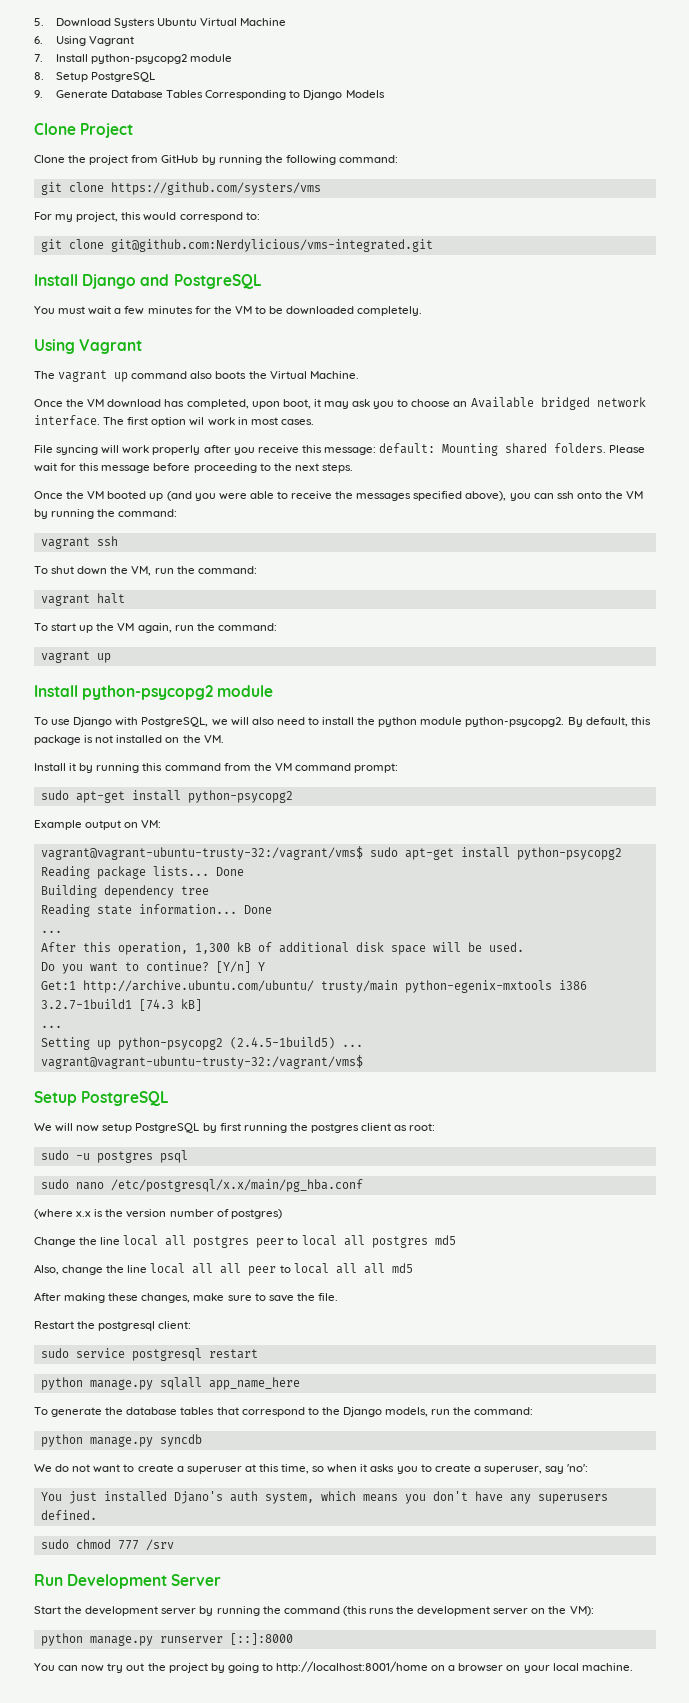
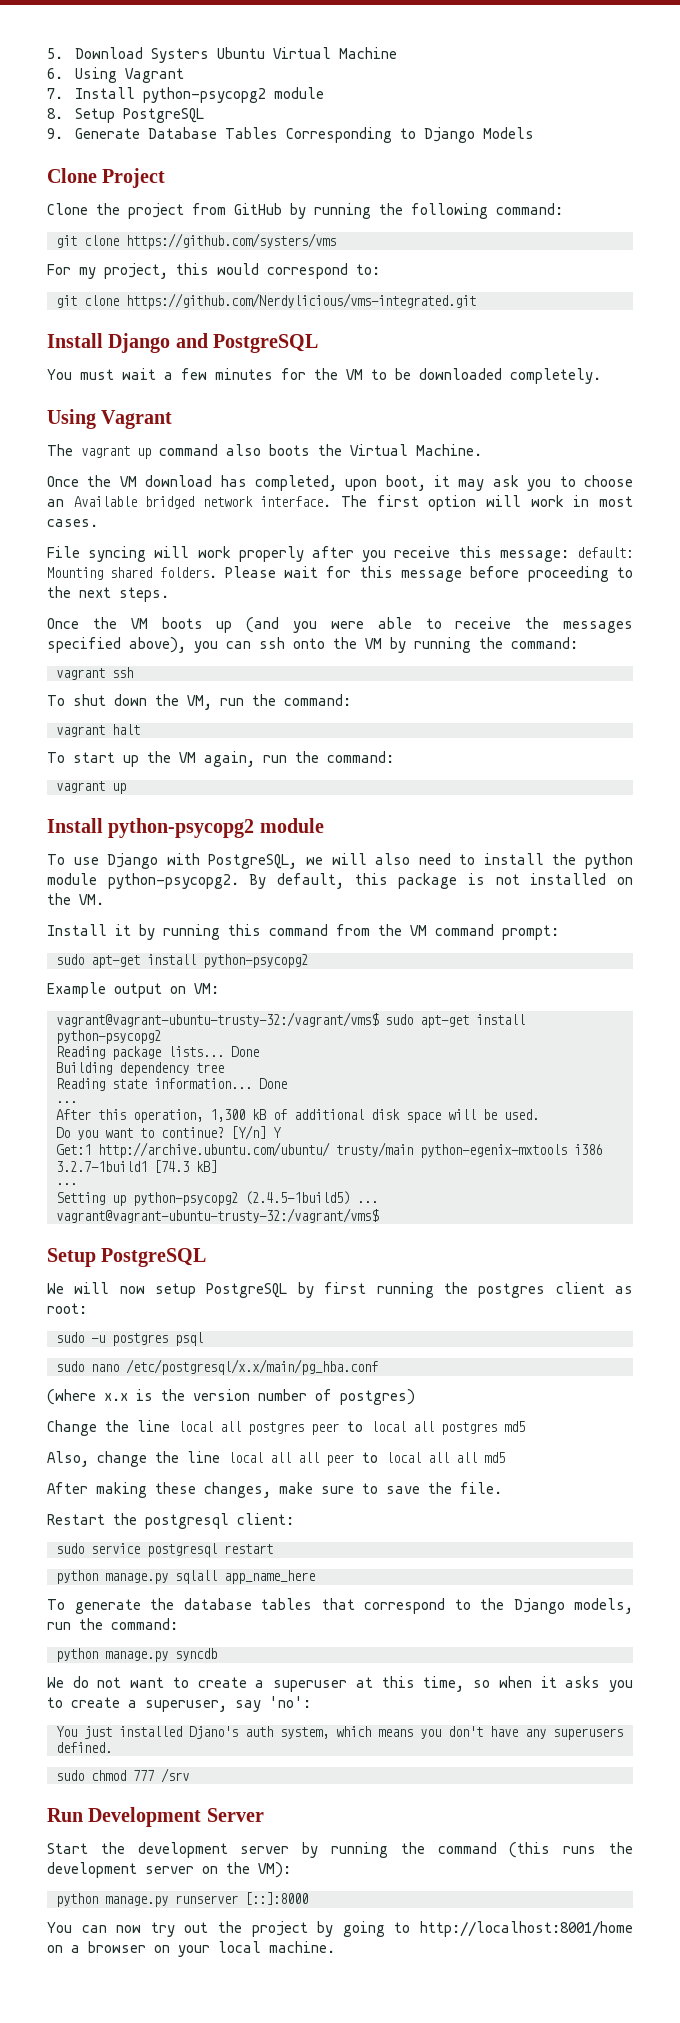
- git clone git@github.com:Nerdylicious/vms-integrated.git
+ git clone https://github.com/Nerdylicious/vms-integrated.git
- The first option wil work in most cases.
+ The first option will work in most cases.
- Once the VM booted up (and you were able to receive the messages specified above), you can ssh onto the VM by running the command:
+ Once the VM boots up (and you were able to receive the messages specified above), you can ssh onto the VM by running the command:

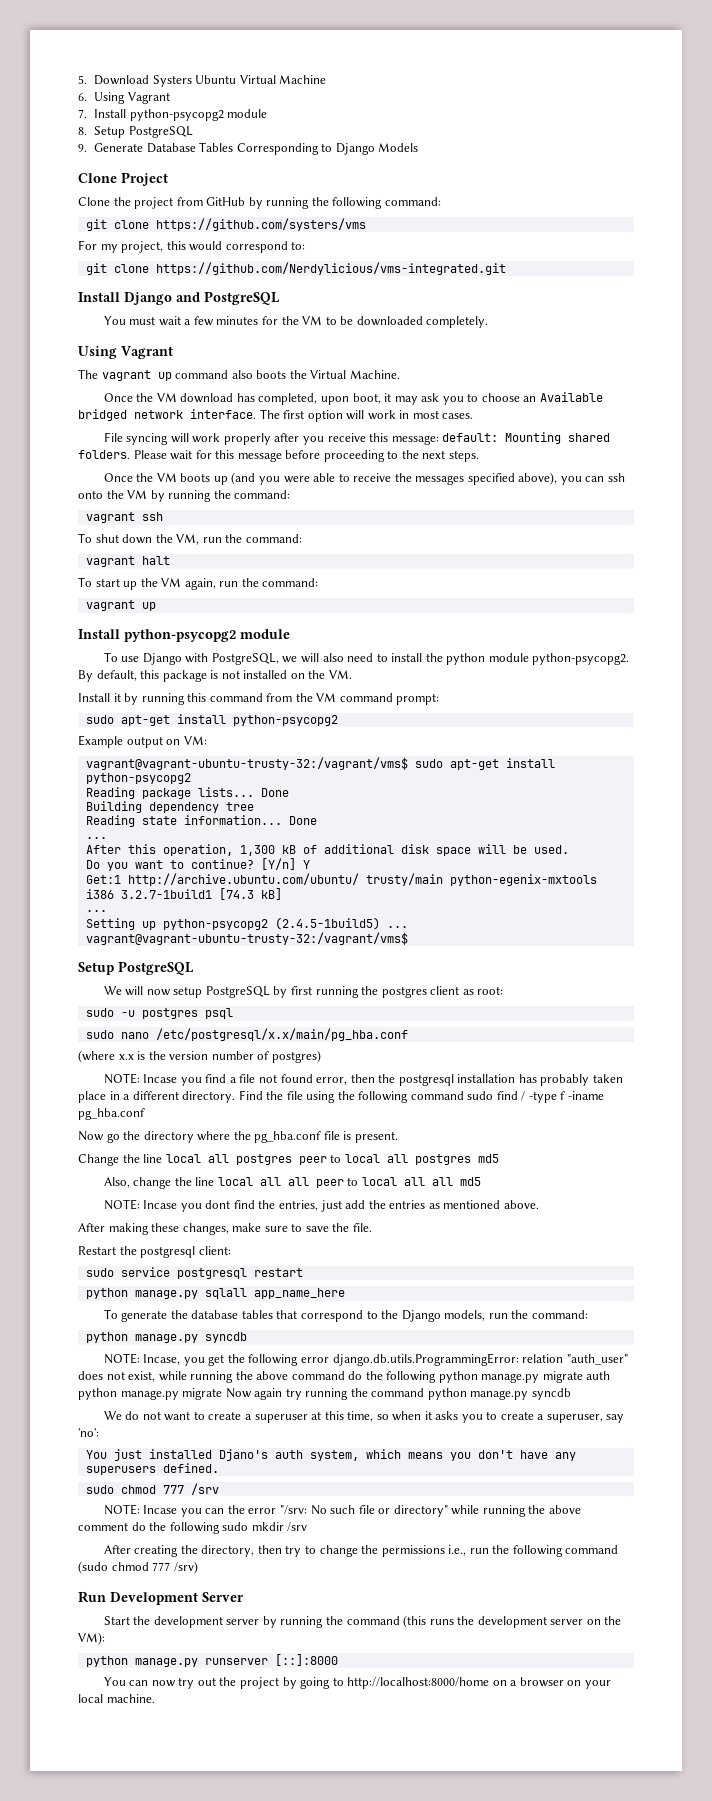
+ NOTE: Incase you find a file not found error, then the postgresql installation has probably taken place in a different directory. Find the file using the following command sudo find / -type f -iname pg_hba.conf
+ Now go the directory where the pg_hba.conf file is present.
+ NOTE: Incase you dont find the entries, just add the entries as mentioned above.
+ NOTE: Incase, you get the following error django.db.utils.ProgrammingError: relation "auth_user" does not exist, while running the above command do the following python manage.py migrate auth python manage.py migrate Now again try running the command python manage.py syncdb
+ NOTE: Incase you can the error "/srv: No such file or directory" while running the above comment do the following sudo mkdir /srv
+ After creating the directory, then try to change the permissions i.e., run the following command (sudo chmod 777 /srv)
- You can now try out the project by going to http://localhost:8001/home on a browser on your local machine.
+ You can now try out the project by going to http://localhost:8000/home on a browser on your local machine.

